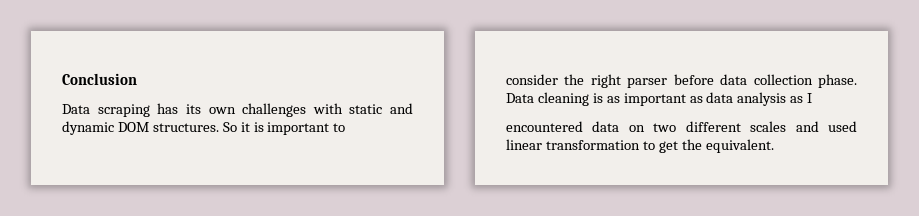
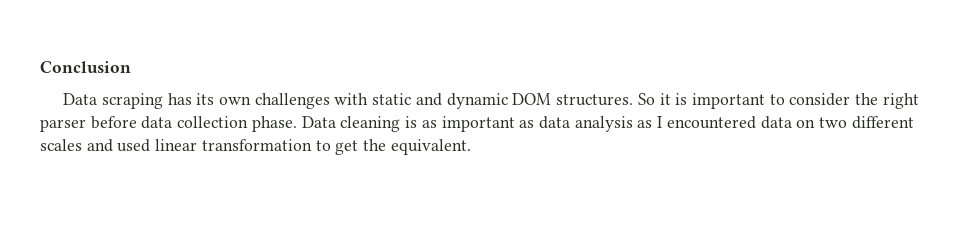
- So it is important to
- consider the right parser before data collection phase.
+ So it is important to consider the right parser before data collection phase.
- Data cleaning is as important as data analysis as I
- encountered data on two different scales and used linear transformation to get the equivalent.
+ Data cleaning is as important as data analysis as I encountered data on two different scales and used linear transformation to get the equivalent.

